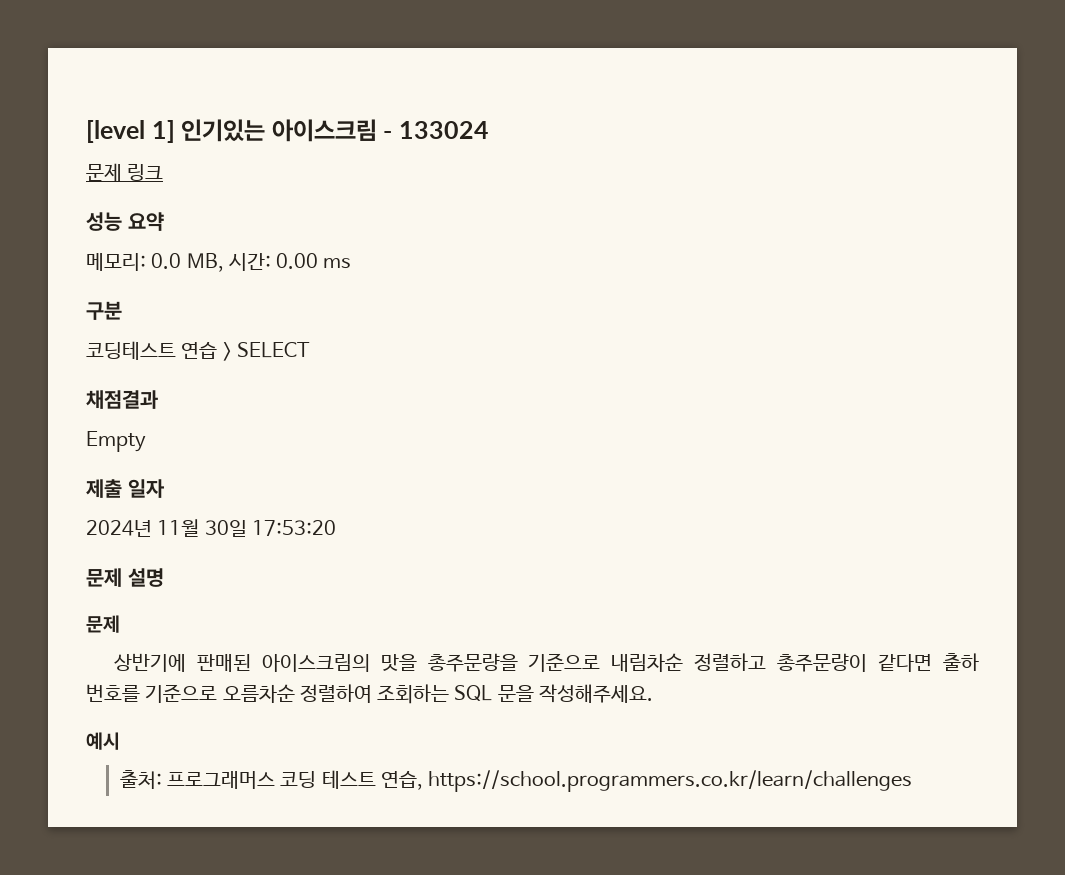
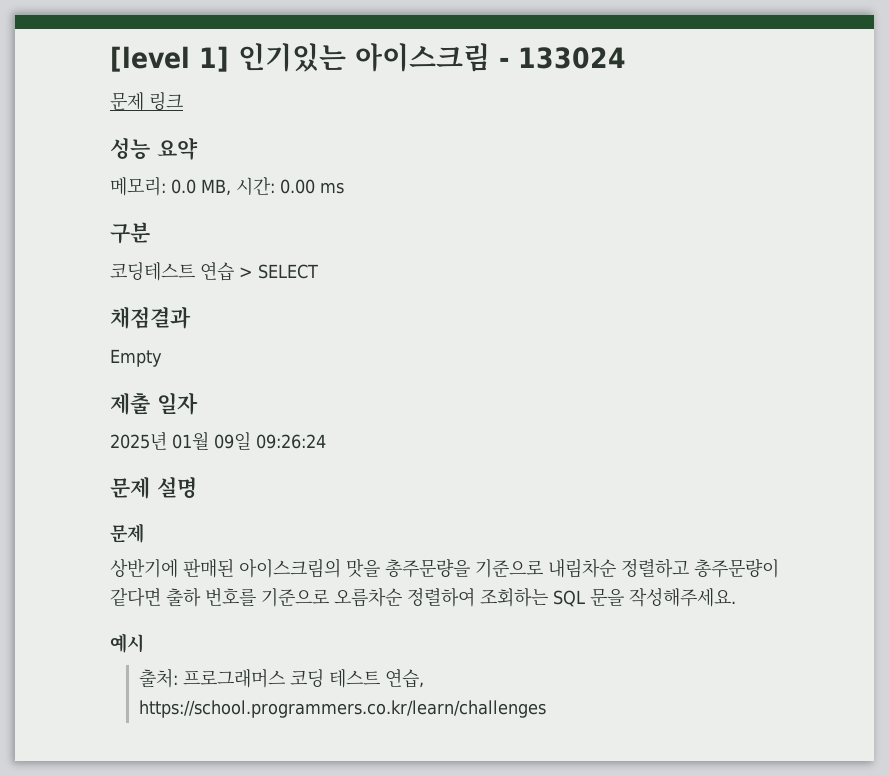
- 2024년 11월 30일 17:53:20
+ 2025년 01월 09일 09:26:24

